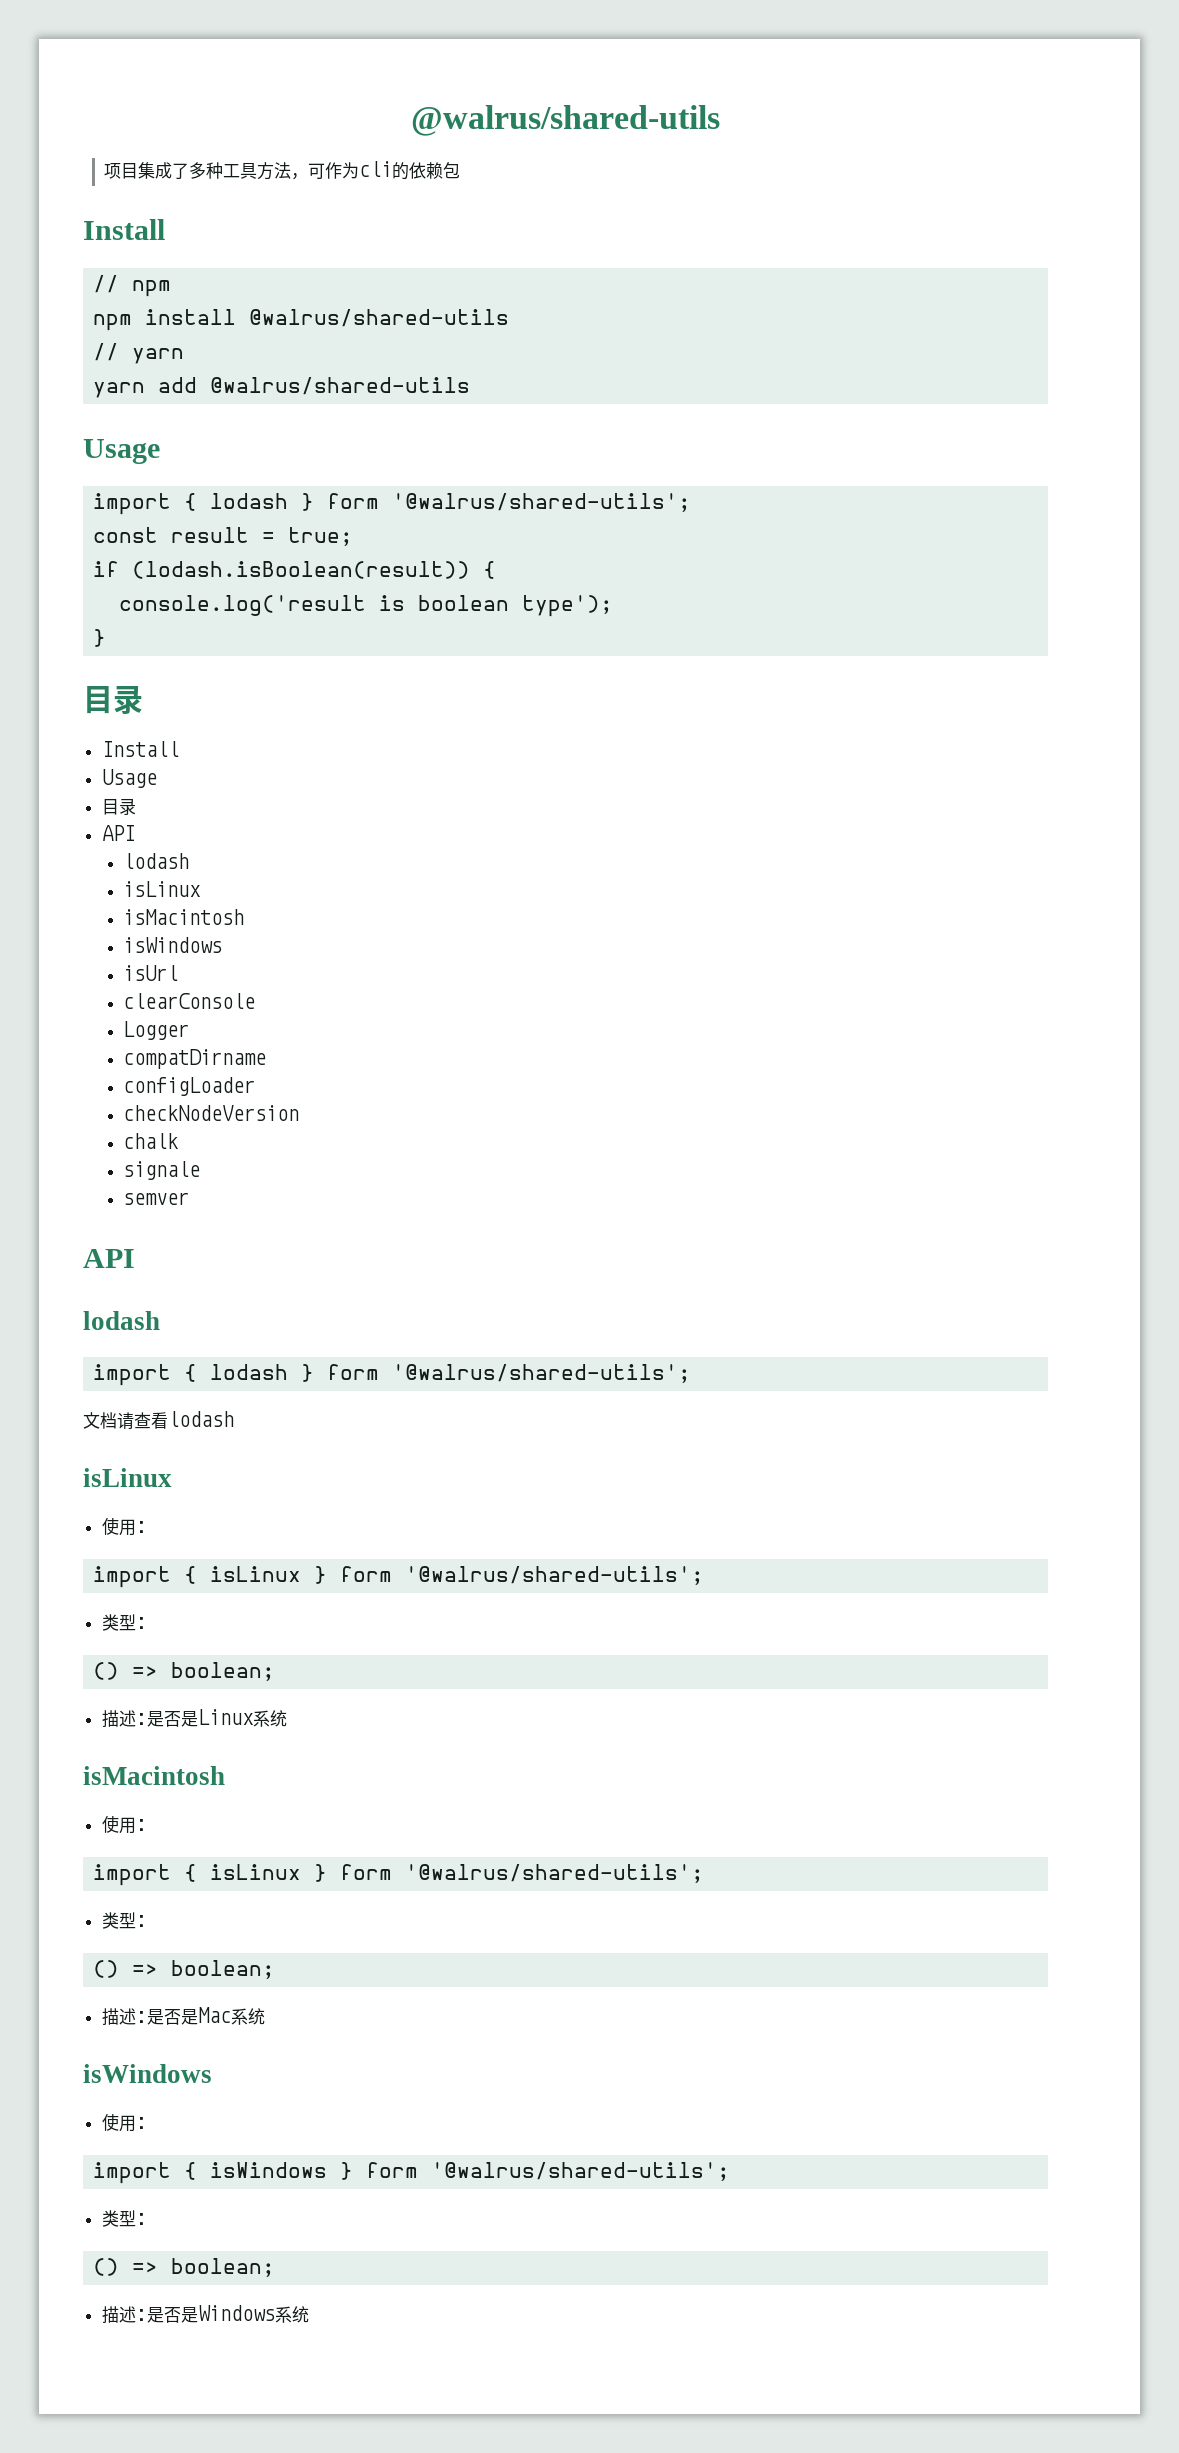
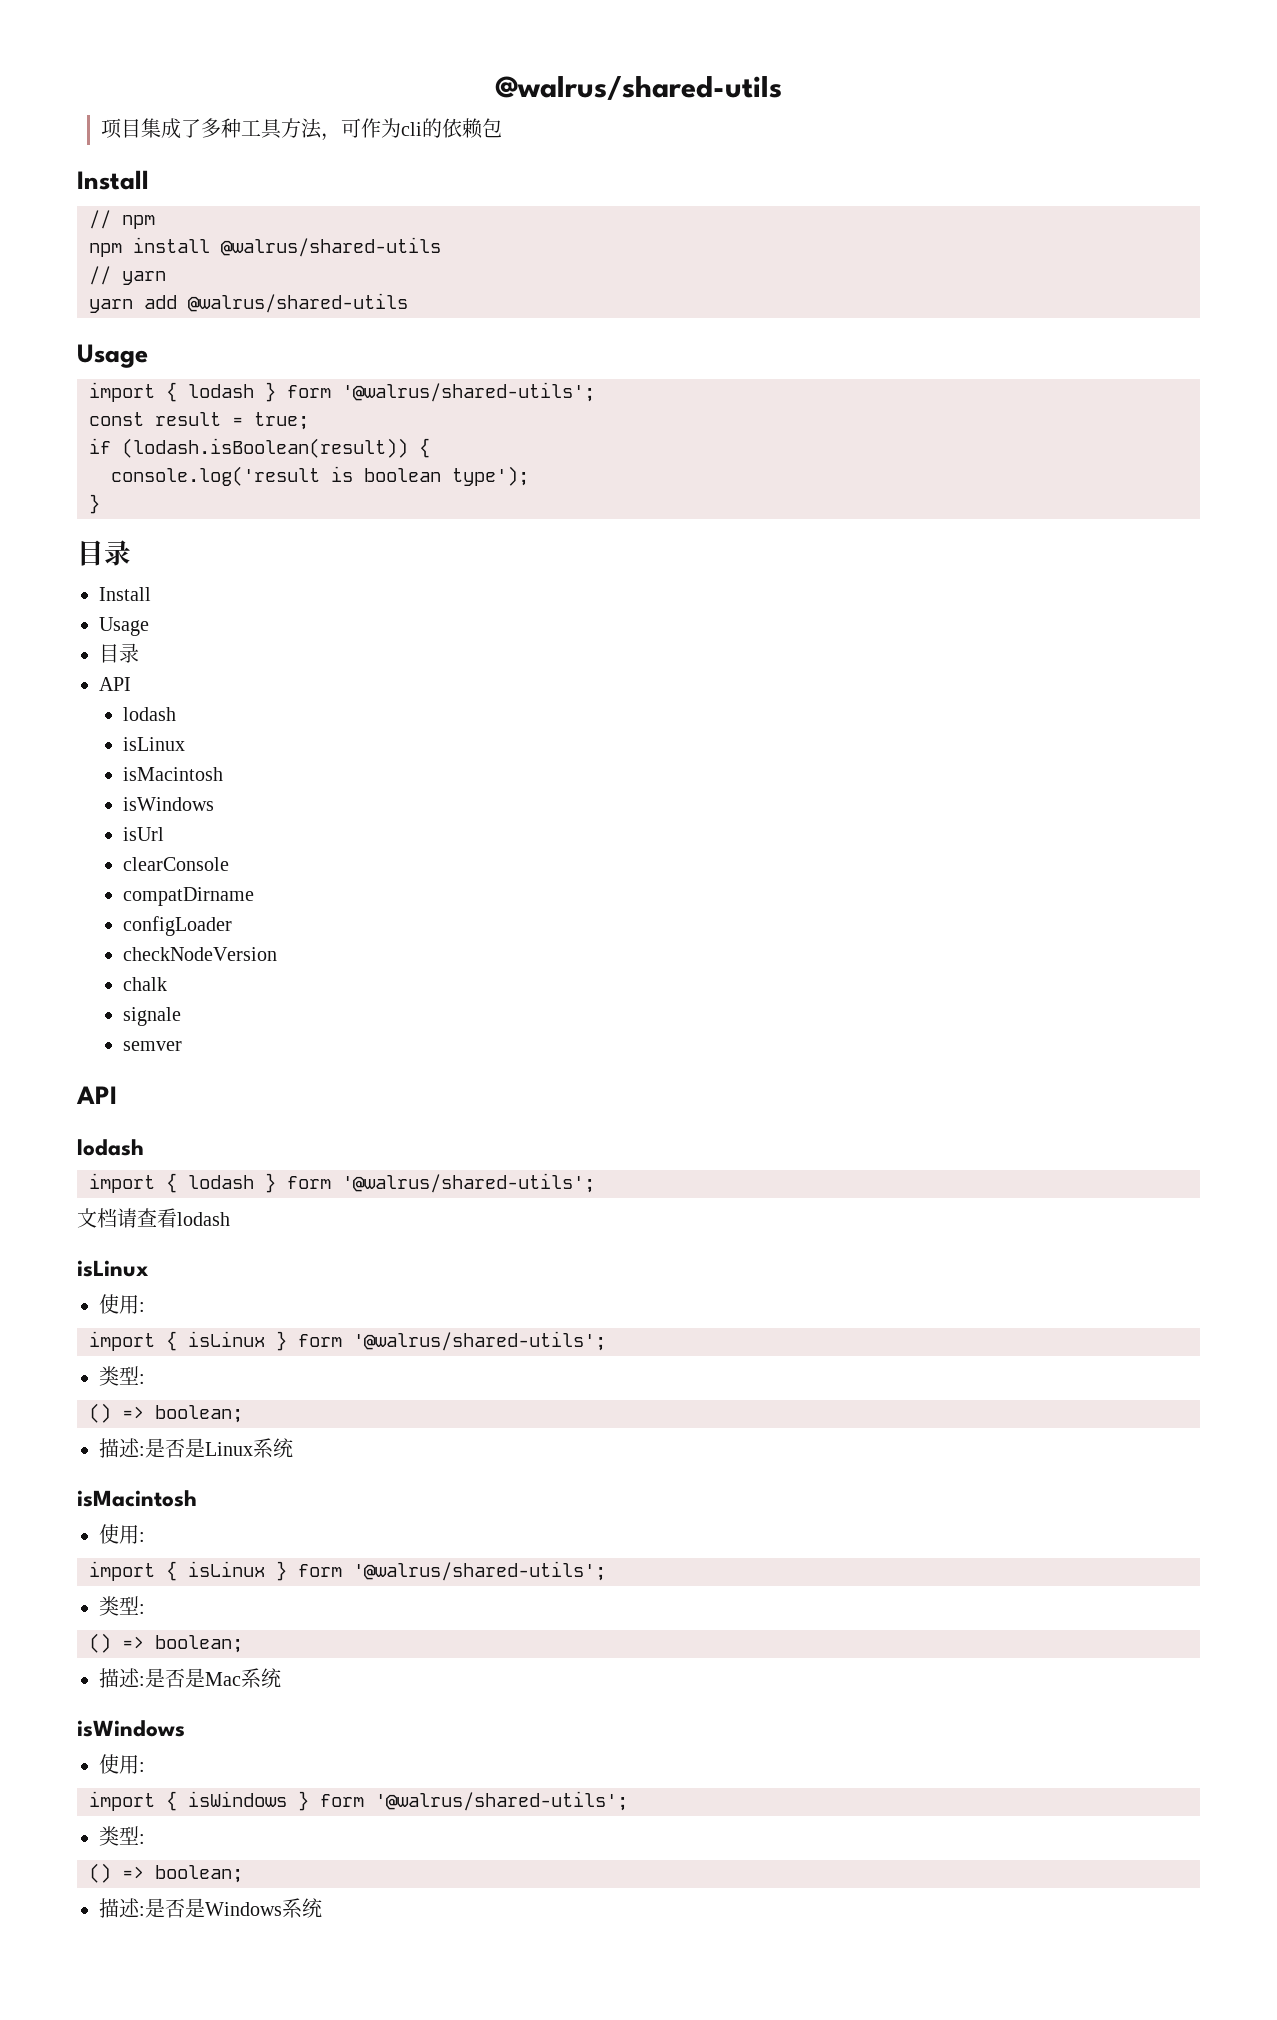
- Logger

